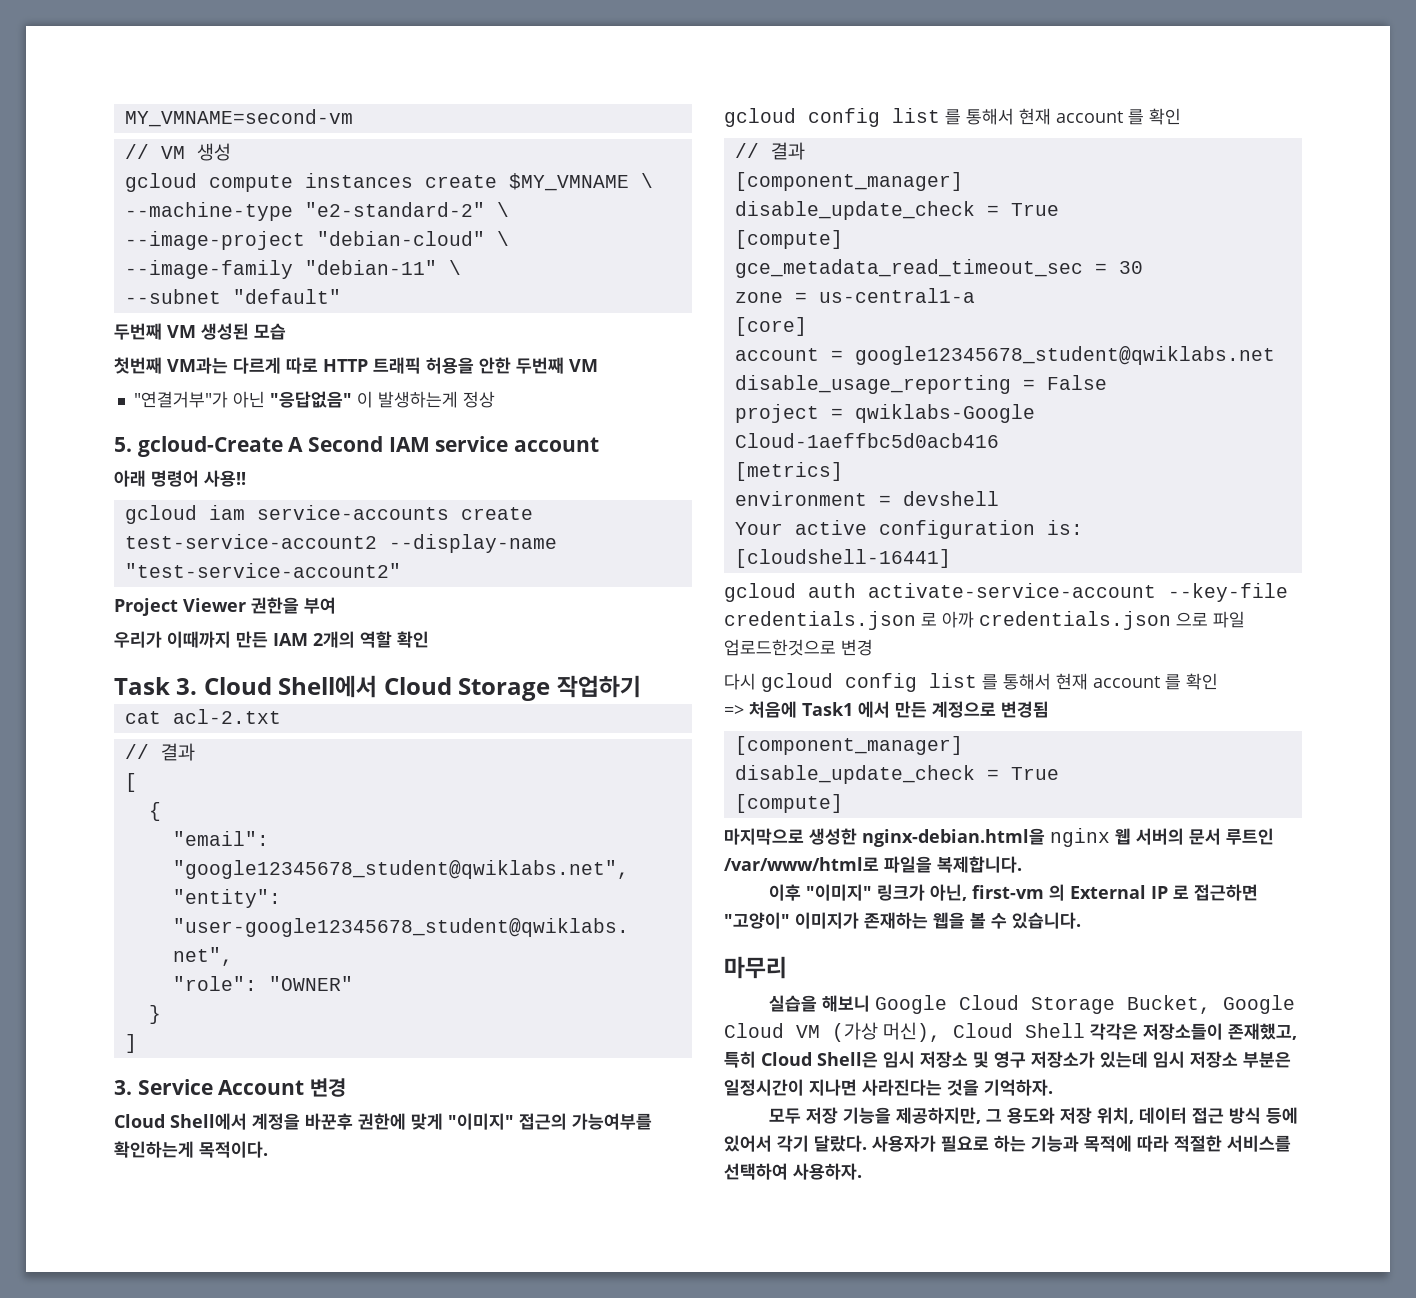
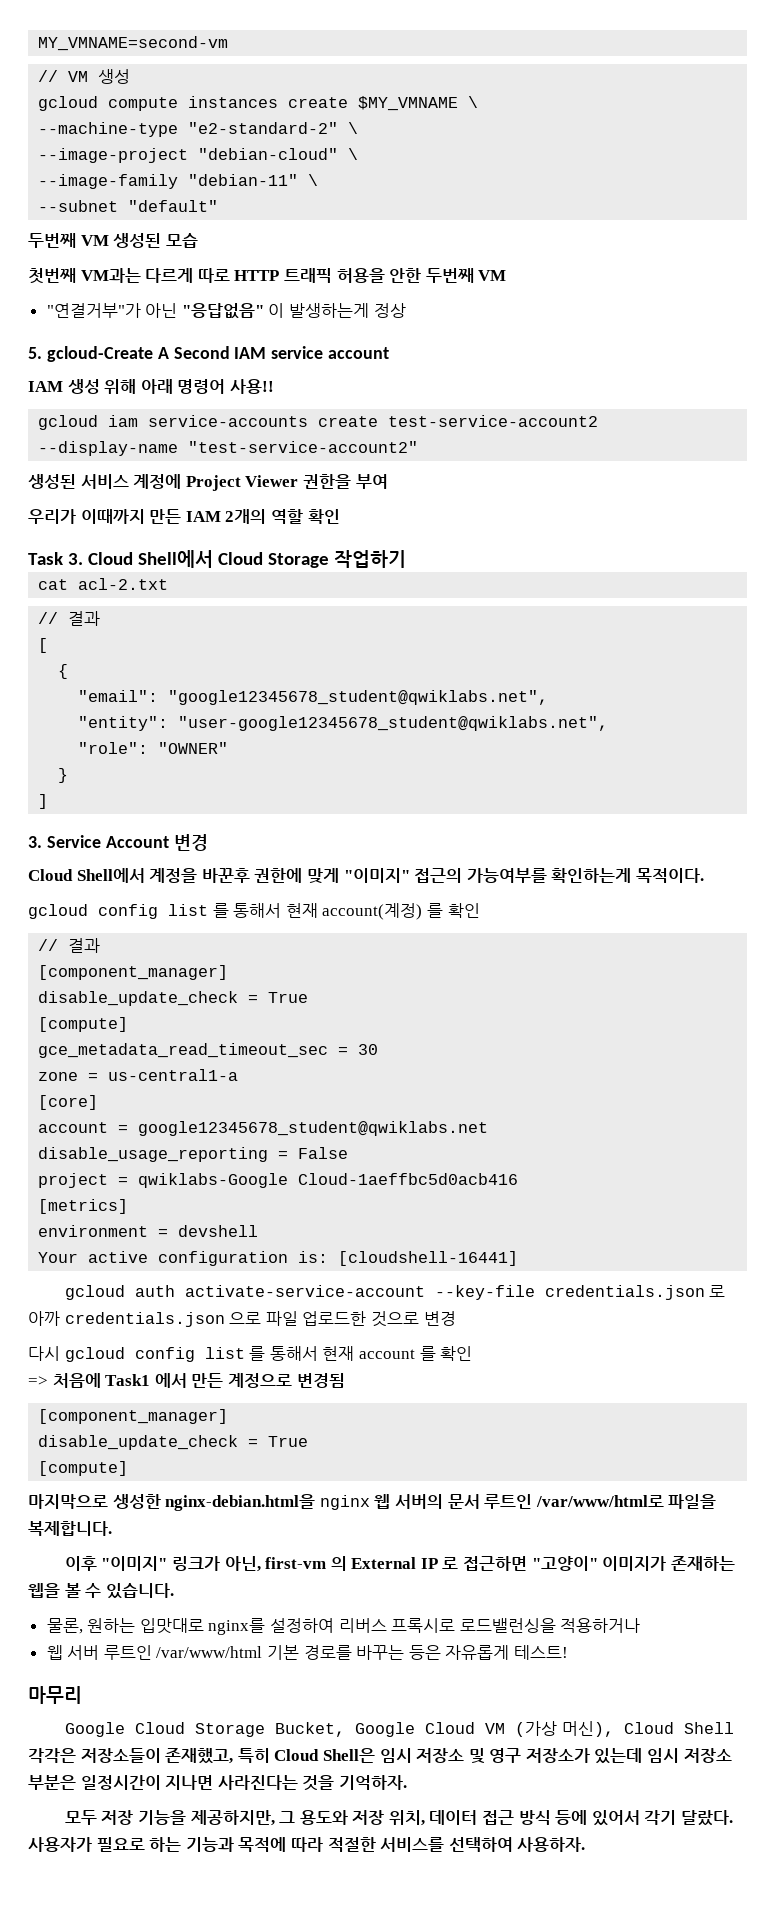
- 아래 명령어 사용!!
+ IAM 생성 위해 아래 명령어 사용!!
- Project Viewer 권한을 부여
+ 생성된 서비스 계정에 Project Viewer 권한을 부여
  Cloud Shell에서 계정을 바꾼후 권한에 맞게 "이미지" 접근의 가능여부를 확인하는게 목적이다.
- gcloud config list 를 통해서 현재 account 를 확인
+ gcloud config list 를 통해서 현재 account(계정) 를 확인
- gcloud auth activate-service-account --key-file credentials.json 로 아까 credentials.json 으로 파일 업로드한것으로 변경
+ gcloud auth activate-service-account --key-file credentials.json 로 아까 credentials.json 으로 파일 업로드한 것으로 변경
+ 물론, 원하는 입맛대로 nginx를 설정하여 리버스 프록시로 로드밸런싱을 적용하거나
+ 웹 서버 루트인 /var/www/html 기본 경로를 바꾸는 등은 자유롭게 테스트!
- 실습을 해보니 Google Cloud Storage Bucket, Google Cloud VM (가상 머신), Cloud Shell 각각은 저장소들이 존재했고, 특히 Cloud Shell은 임시 저장소 및 영구 저장소가 있는데 임시 저장소 부분은 일정시간이 지나면 사라진다는 것을 기억하자.
+ Google Cloud Storage Bucket, Google Cloud VM (가상 머신), Cloud Shell 각각은 저장소들이 존재했고, 특히 Cloud Shell은 임시 저장소 및 영구 저장소가 있는데 임시 저장소 부분은 일정시간이 지나면 사라진다는 것을 기억하자.

